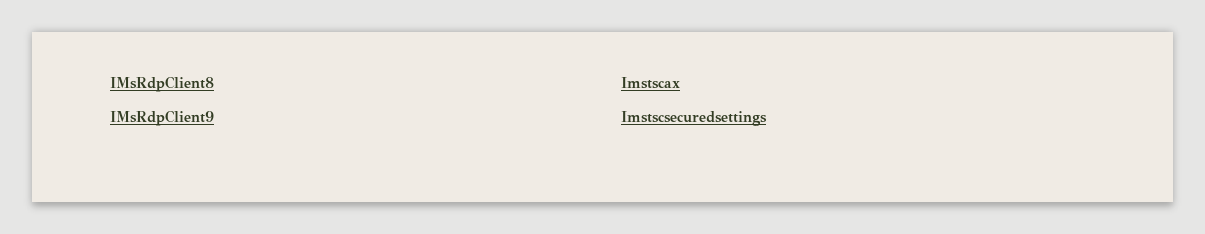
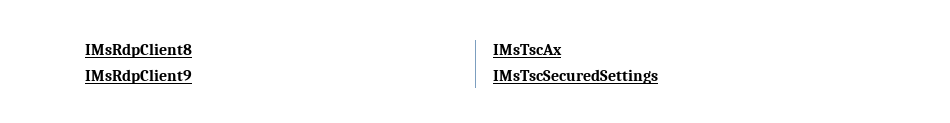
- Imstscax
- Imstscsecuredsettings
+ IMsTscAx
+ IMsTscSecuredSettings

